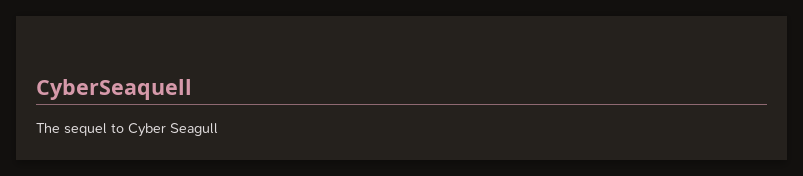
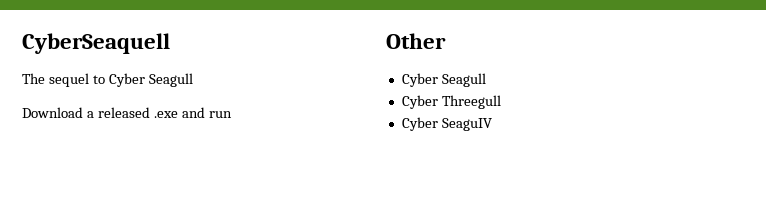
+ Download a released .exe and run
+ Other
+ Cyber Seagull
+ Cyber Threegull
+ Cyber SeaguIV

